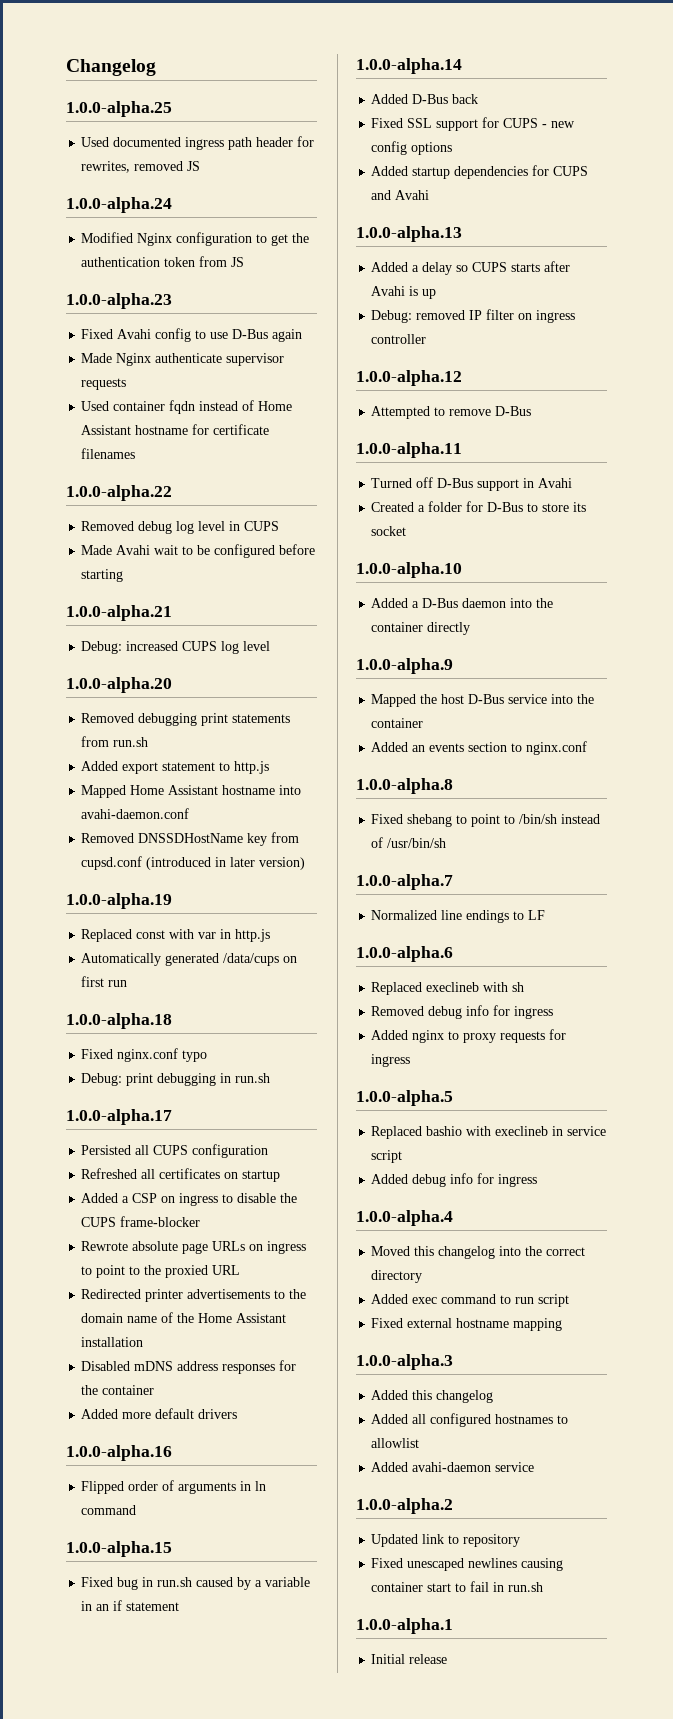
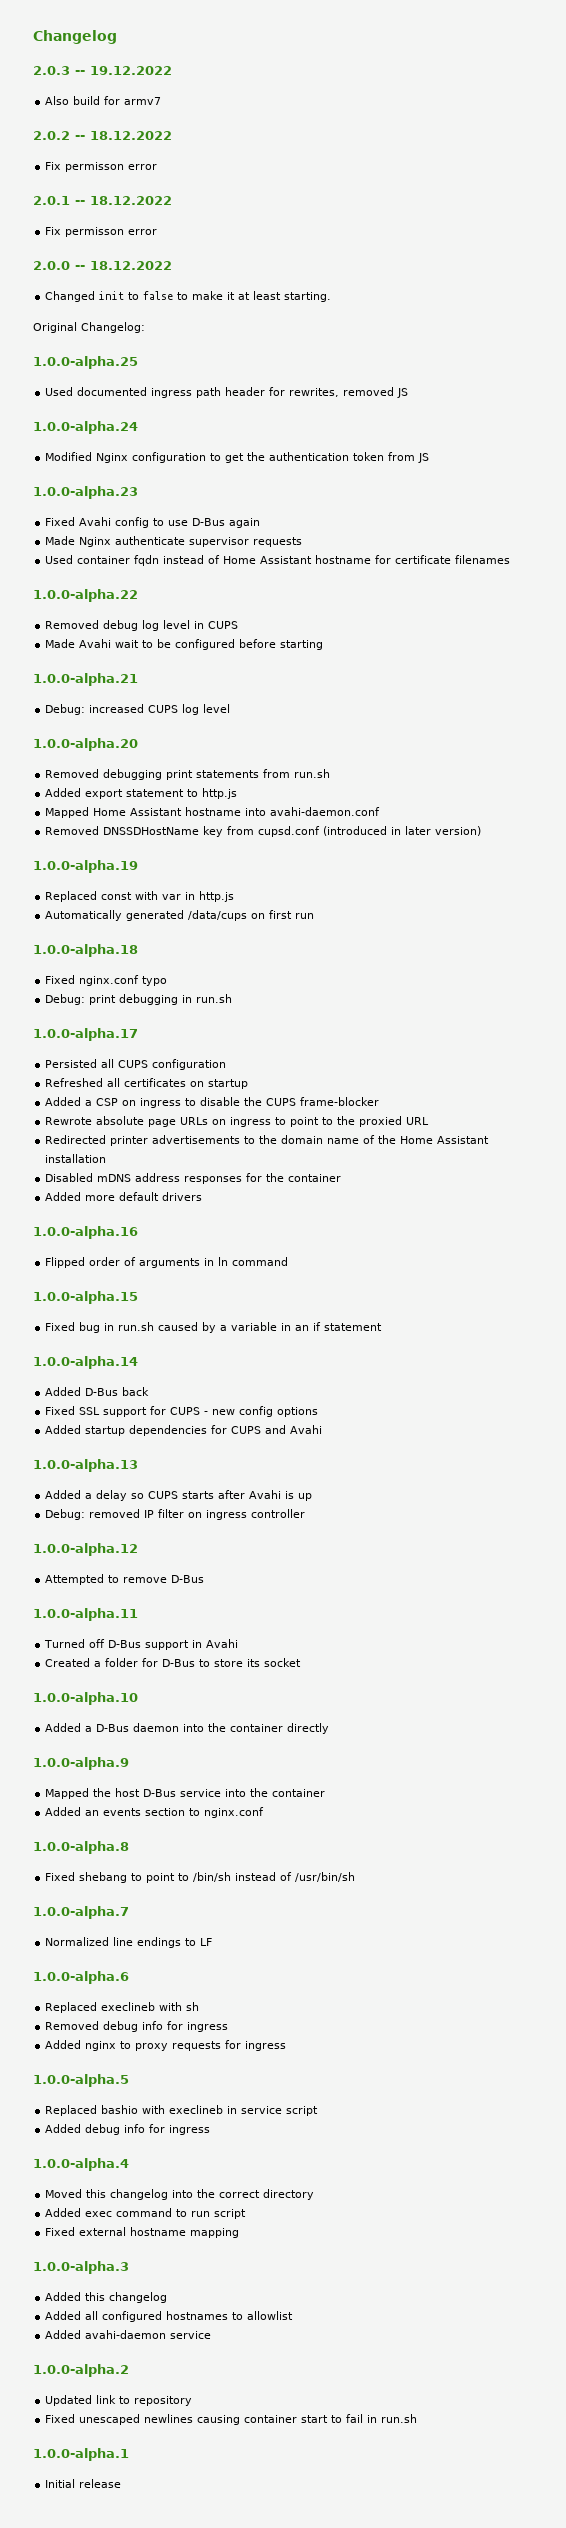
+ 2.0.3 -- 19.12.2022
+ Also build for armv7
+ 2.0.2 -- 18.12.2022
+ Fix permisson error
+ 2.0.1 -- 18.12.2022
+ Fix permisson error
+ 2.0.0 -- 18.12.2022
+ Changed init to false to make it at least starting.
+ Original Changelog:

